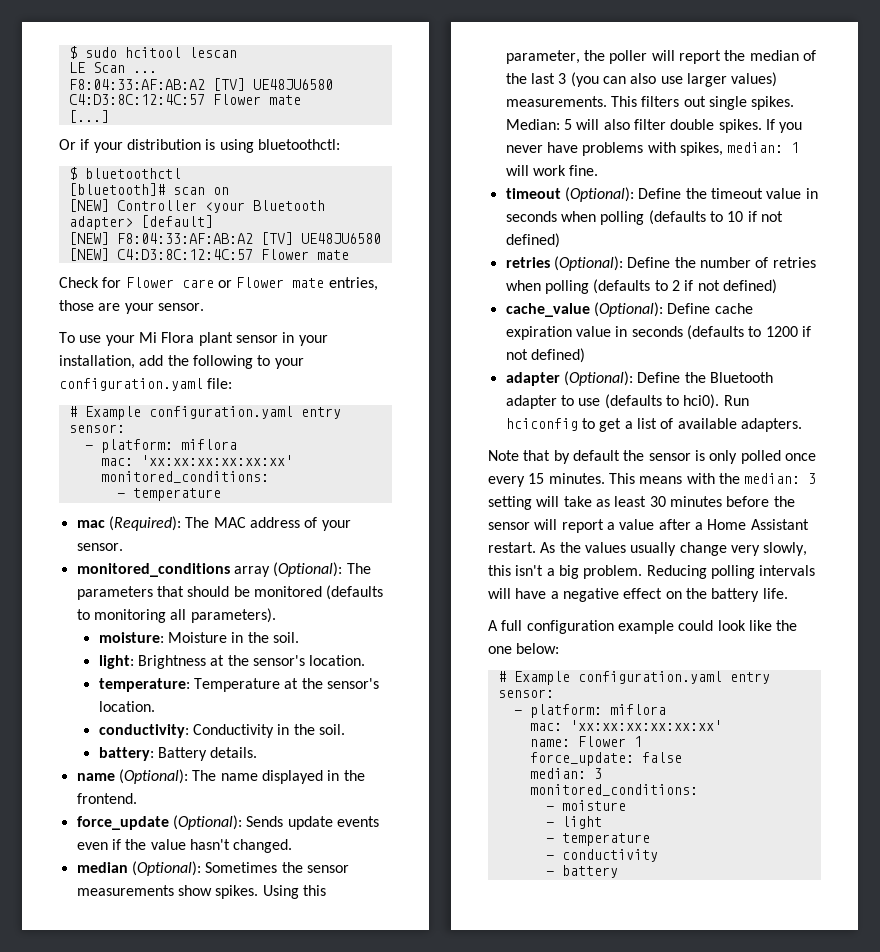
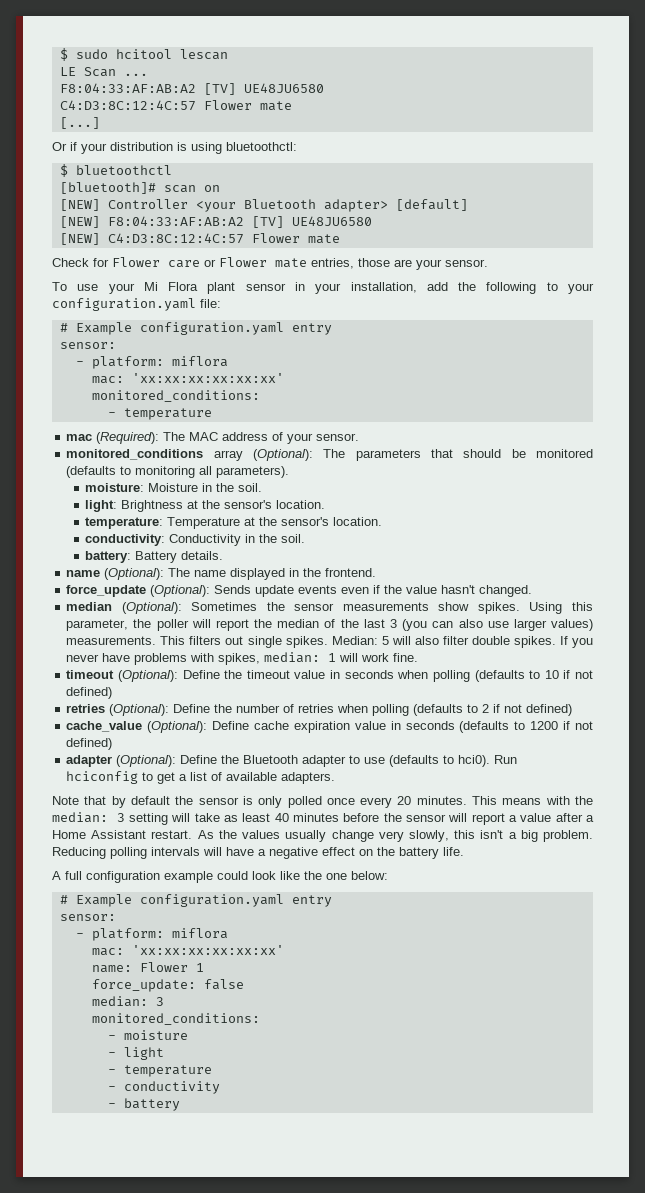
- Note that by default the sensor is only polled once every 15 minutes.
+ Note that by default the sensor is only polled once every 20 minutes.
- This means with the median: 3 setting will take as least 30 minutes before the sensor will report a value after a Home Assistant restart.
+ This means with the median: 3 setting will take as least 40 minutes before the sensor will report a value after a Home Assistant restart.

